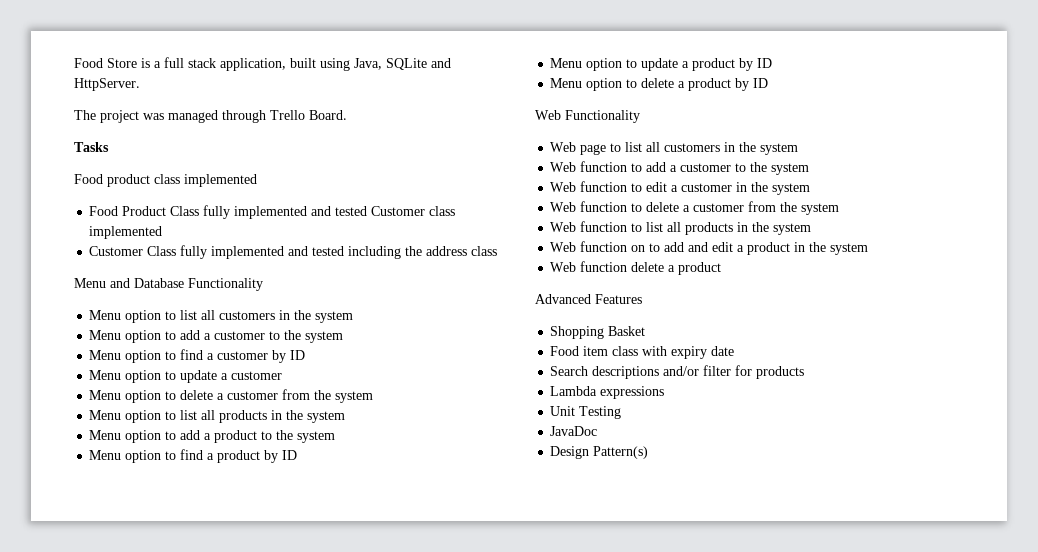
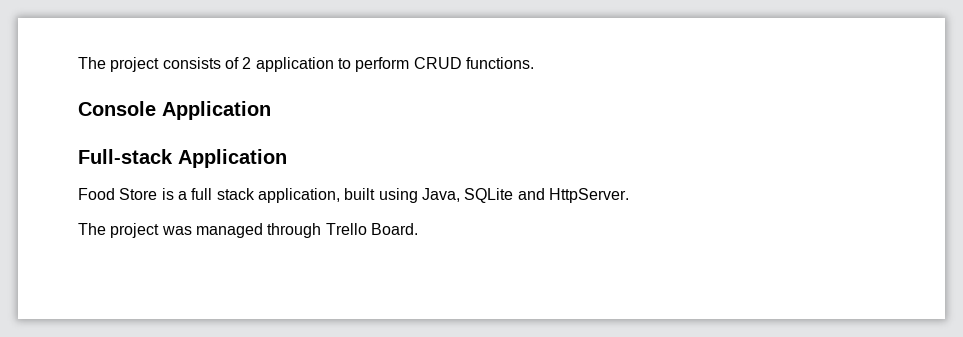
+ The project consists of 2 application to perform CRUD functions.
+ Console Application
+ Full-stack Application
- Tasks
- Food product class implemented
- Food Product Class fully implemented and tested Customer class implemented
- Customer Class fully implemented and tested including the address class
- Menu and Database Functionality
- Menu option to list all customers in the system
- Menu option to add a customer to the system
- Menu option to find a customer by ID
- Menu option to update a customer
- Menu option to delete a customer from the system
- Menu option to list all products in the system
- Menu option to add a product to the system
- Menu option to find a product by ID
- Menu option to update a product by ID
- Menu option to delete a product by ID
- Web Functionality
- Web page to list all customers in the system
- Web function to add a customer to the system
- Web function to edit a customer in the system
- Web function to delete a customer from the system
- Web function to list all products in the system
- Web function on to add and edit a product in the system
- Web function delete a product
- Advanced Features
- Shopping Basket
- Food item class with expiry date
- Search descriptions and/or filter for products
- Lambda expressions
- Unit Testing
- JavaDoc
- Design Pattern(s)

